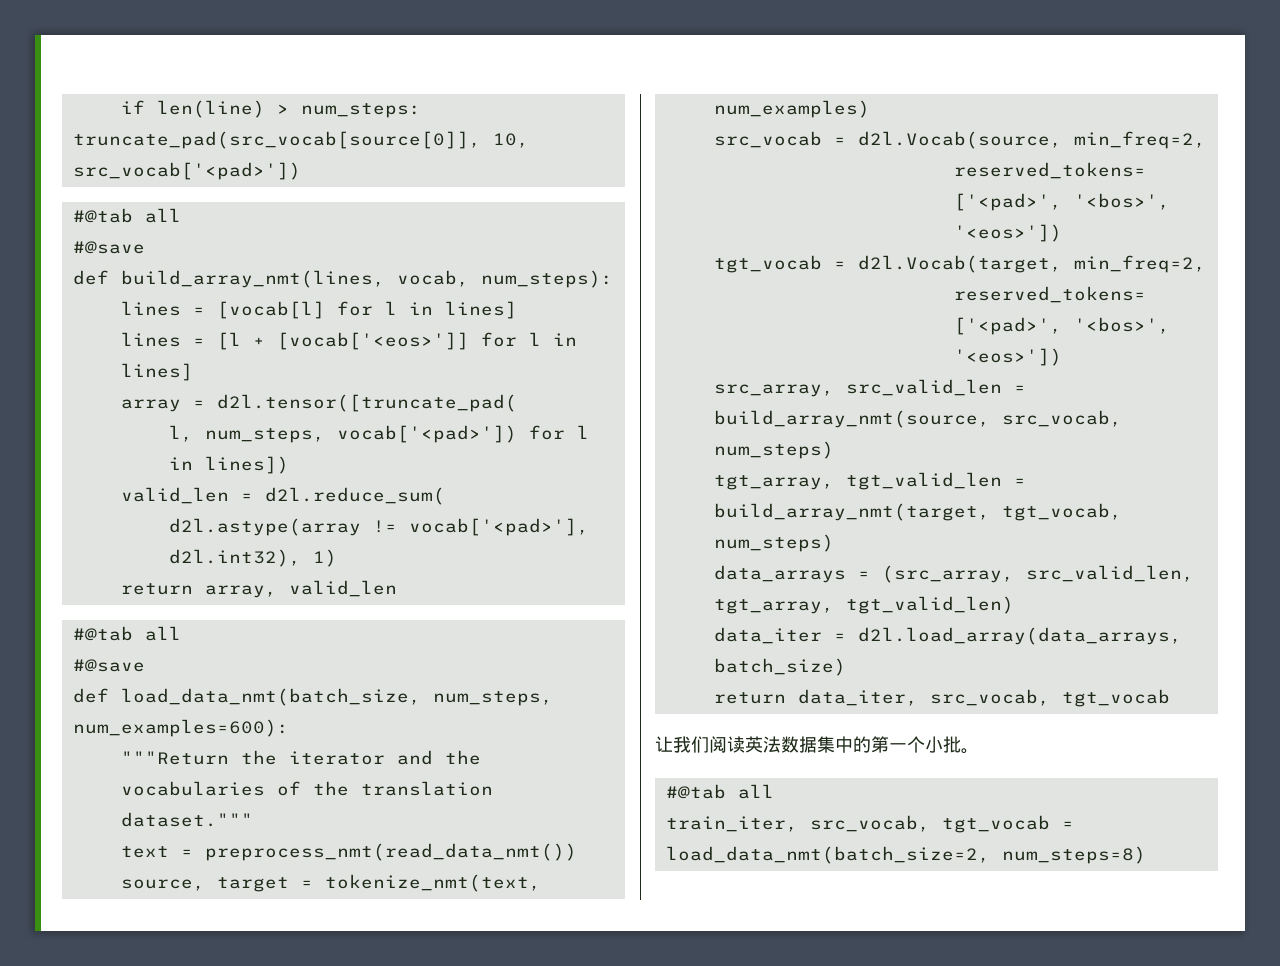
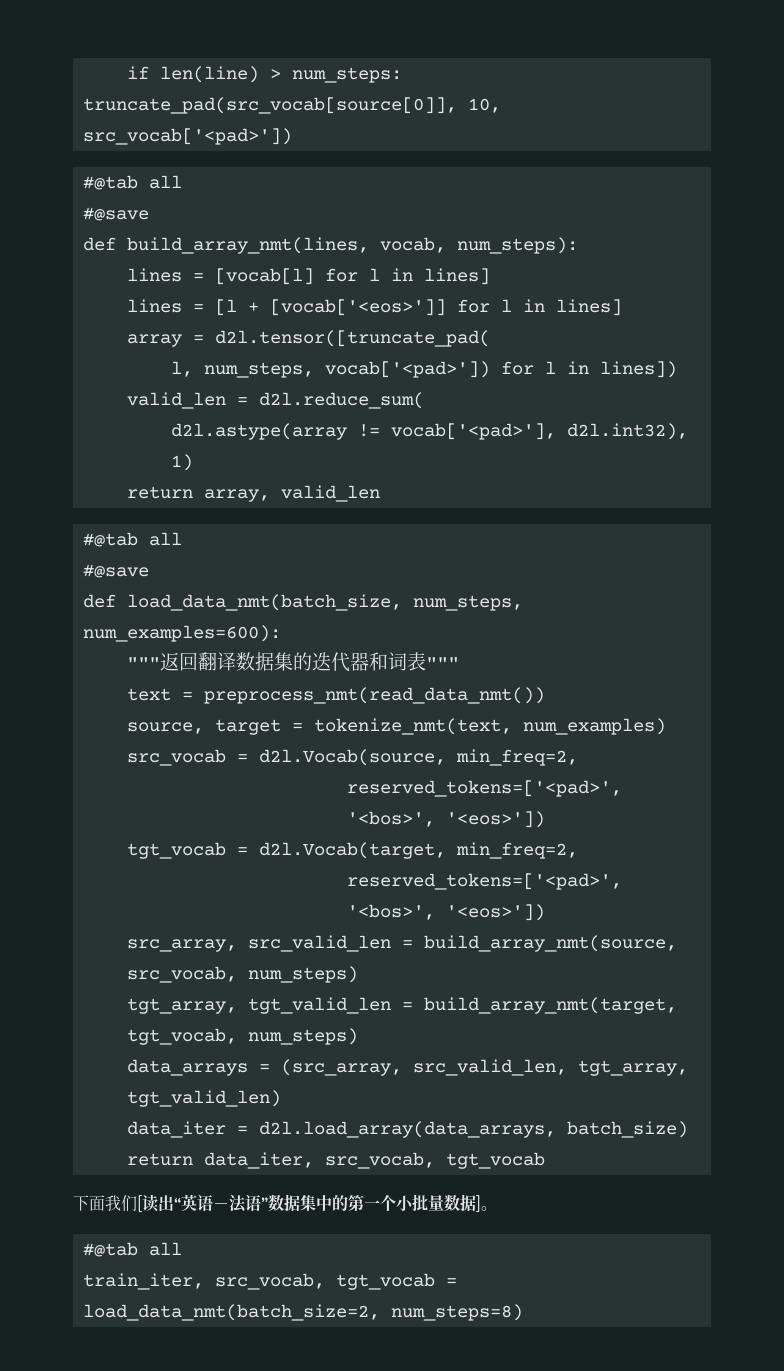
- """Return the iterator and the vocabularies of the translation dataset."""
+ """返回翻译数据集的迭代器和词表"""
- 让我们阅读英法数据集中的第一个小批。
+ 下面我们[读出“英语－法语”数据集中的第一个小批量数据]。

